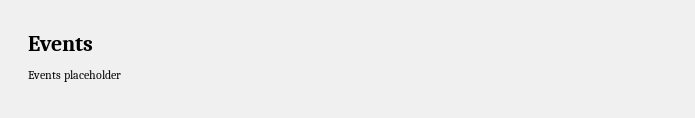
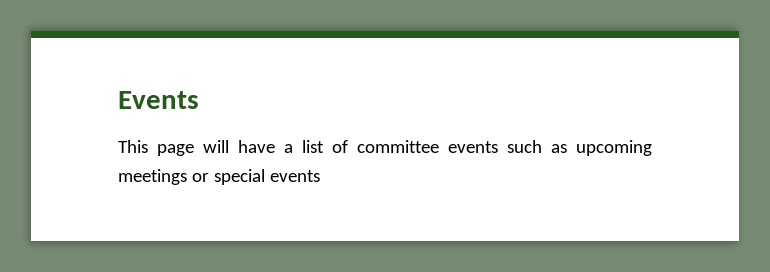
- Events placeholder
+ This page will have a list of committee events such as upcoming meetings or special events

